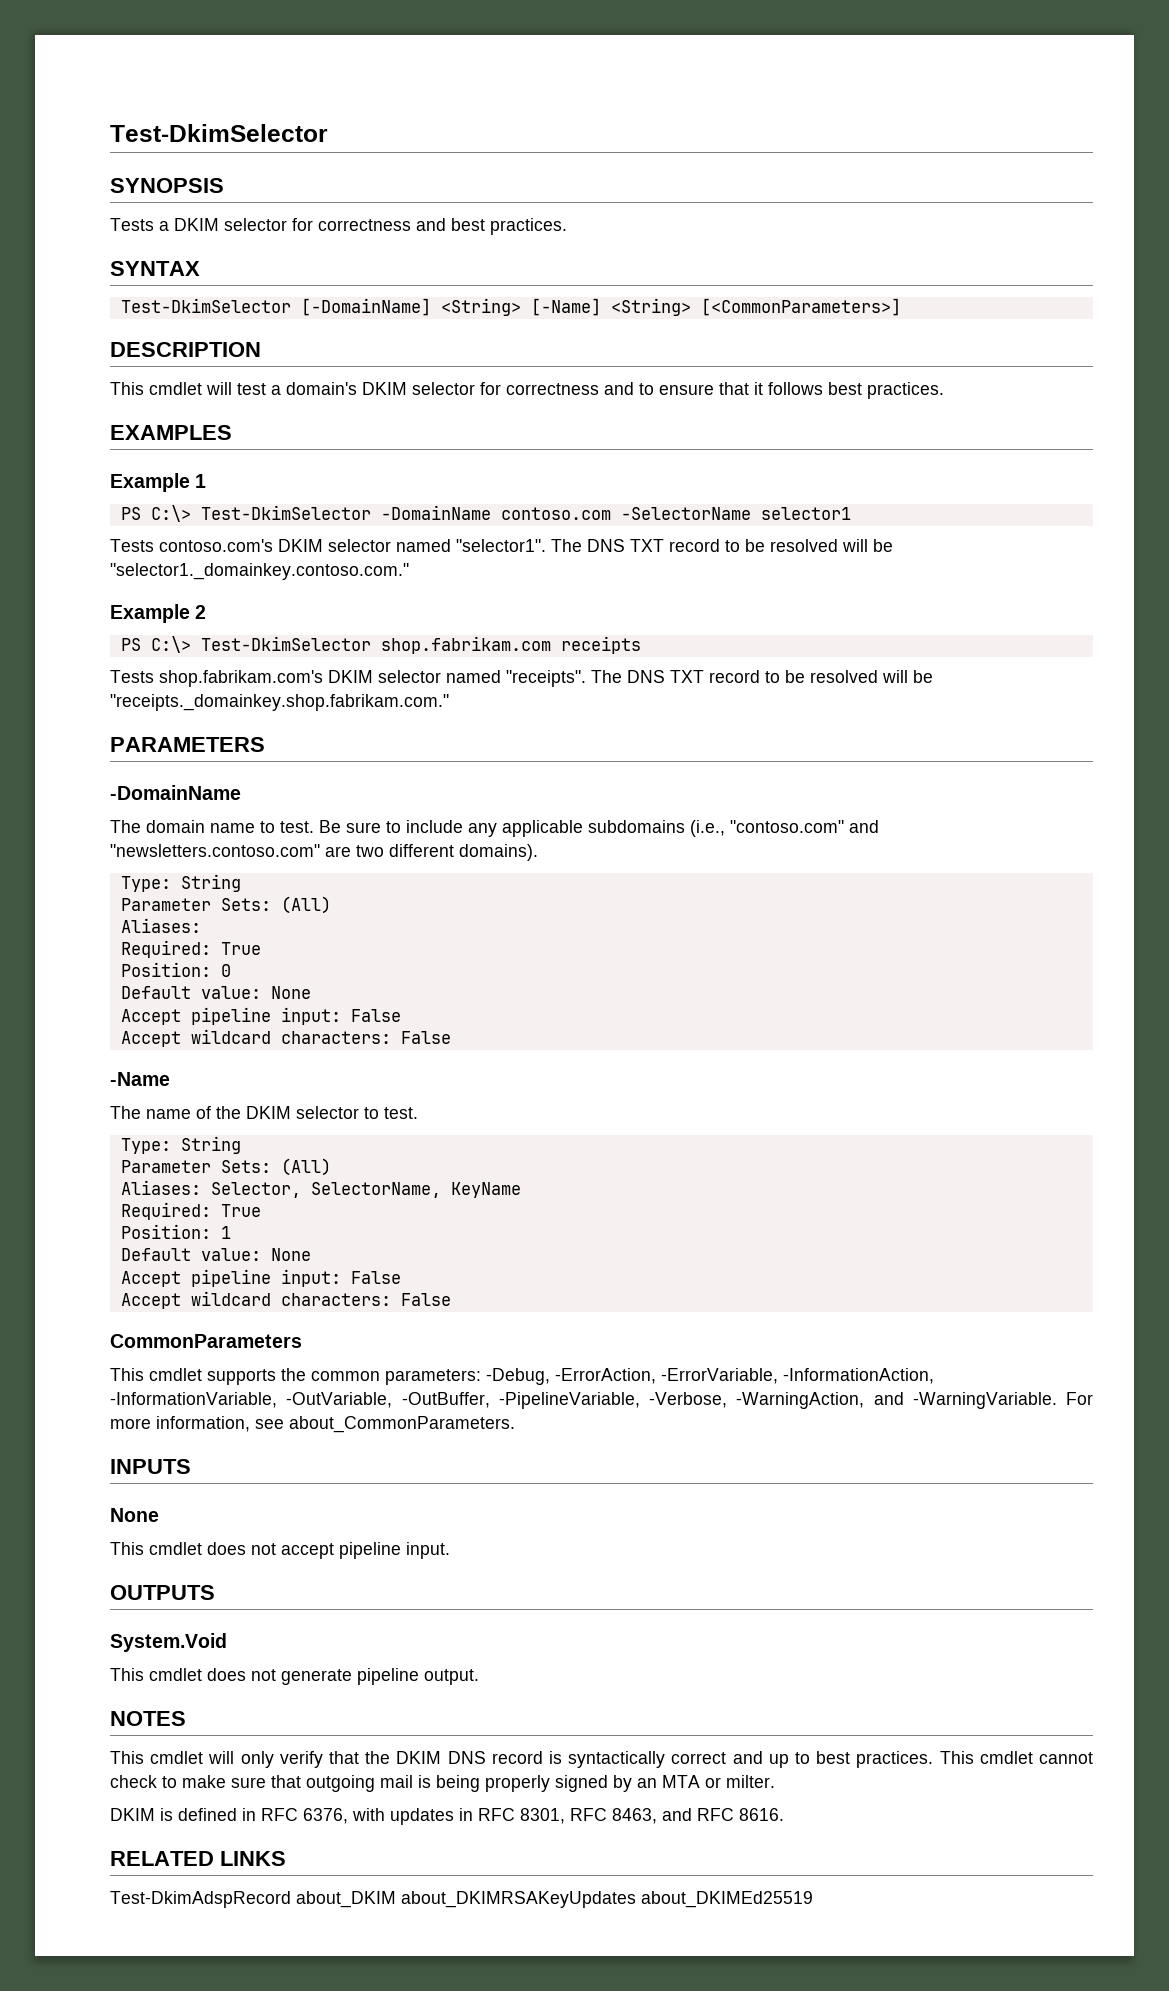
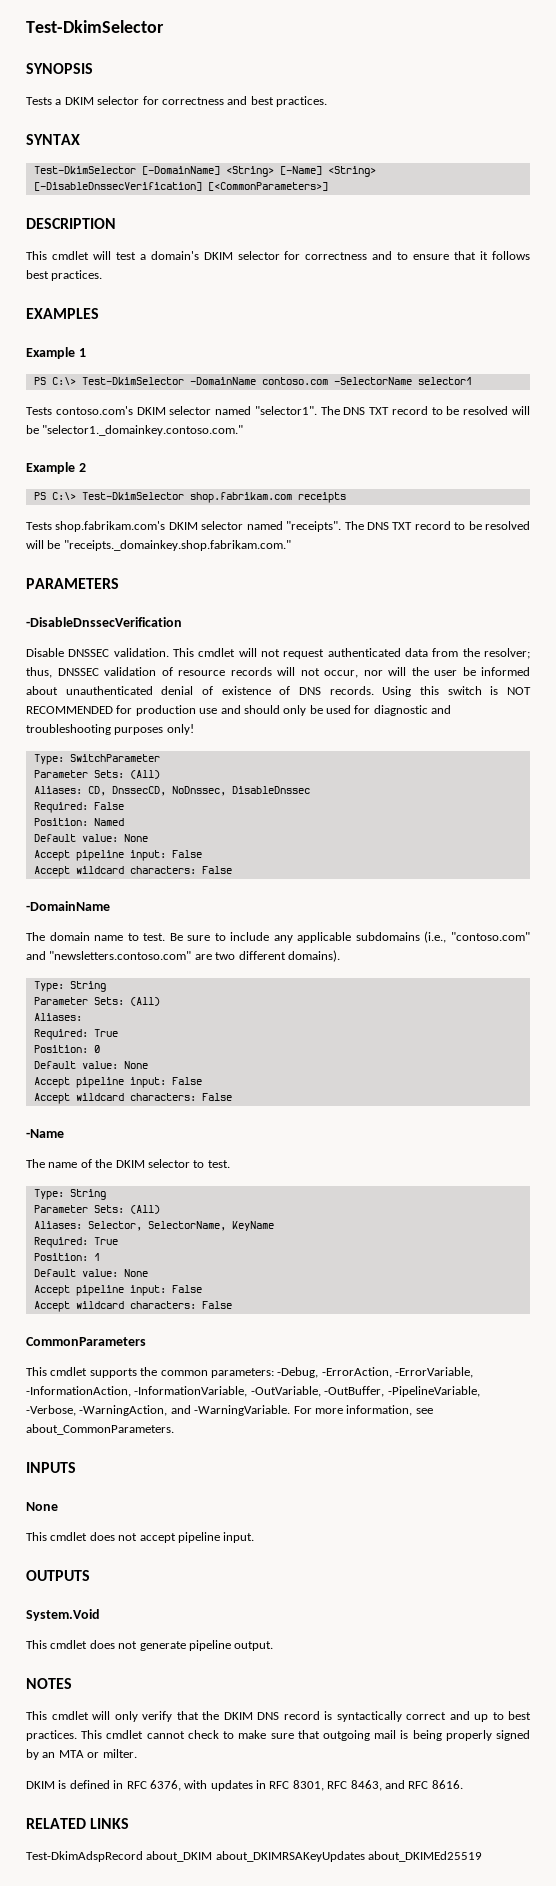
- Test-DkimSelector [-DomainName] <String> [-Name] <String> [<CommonParameters>]
+ Test-DkimSelector [-DomainName] <String> [-Name] <String> [-DisableDnssecVerification] [<CommonParameters>]
+ -DisableDnssecVerification
+ Disable DNSSEC validation. This cmdlet will not request authenticated data from the resolver; thus, DNSSEC validation of resource records will not occur, nor will the user be informed about unauthenticated denial of existence of DNS records. Using this switch is NOT RECOMMENDED for production use and should only be used for diagnostic and troubleshooting purposes only!
+ Type: SwitchParameter
+ Parameter Sets: (All)
+ Aliases: CD, DnssecCD, NoDnssec, DisableDnssec
+ Required: False
+ Position: Named
+ Default value: None
+ Accept pipeline input: False
+ Accept wildcard characters: False

